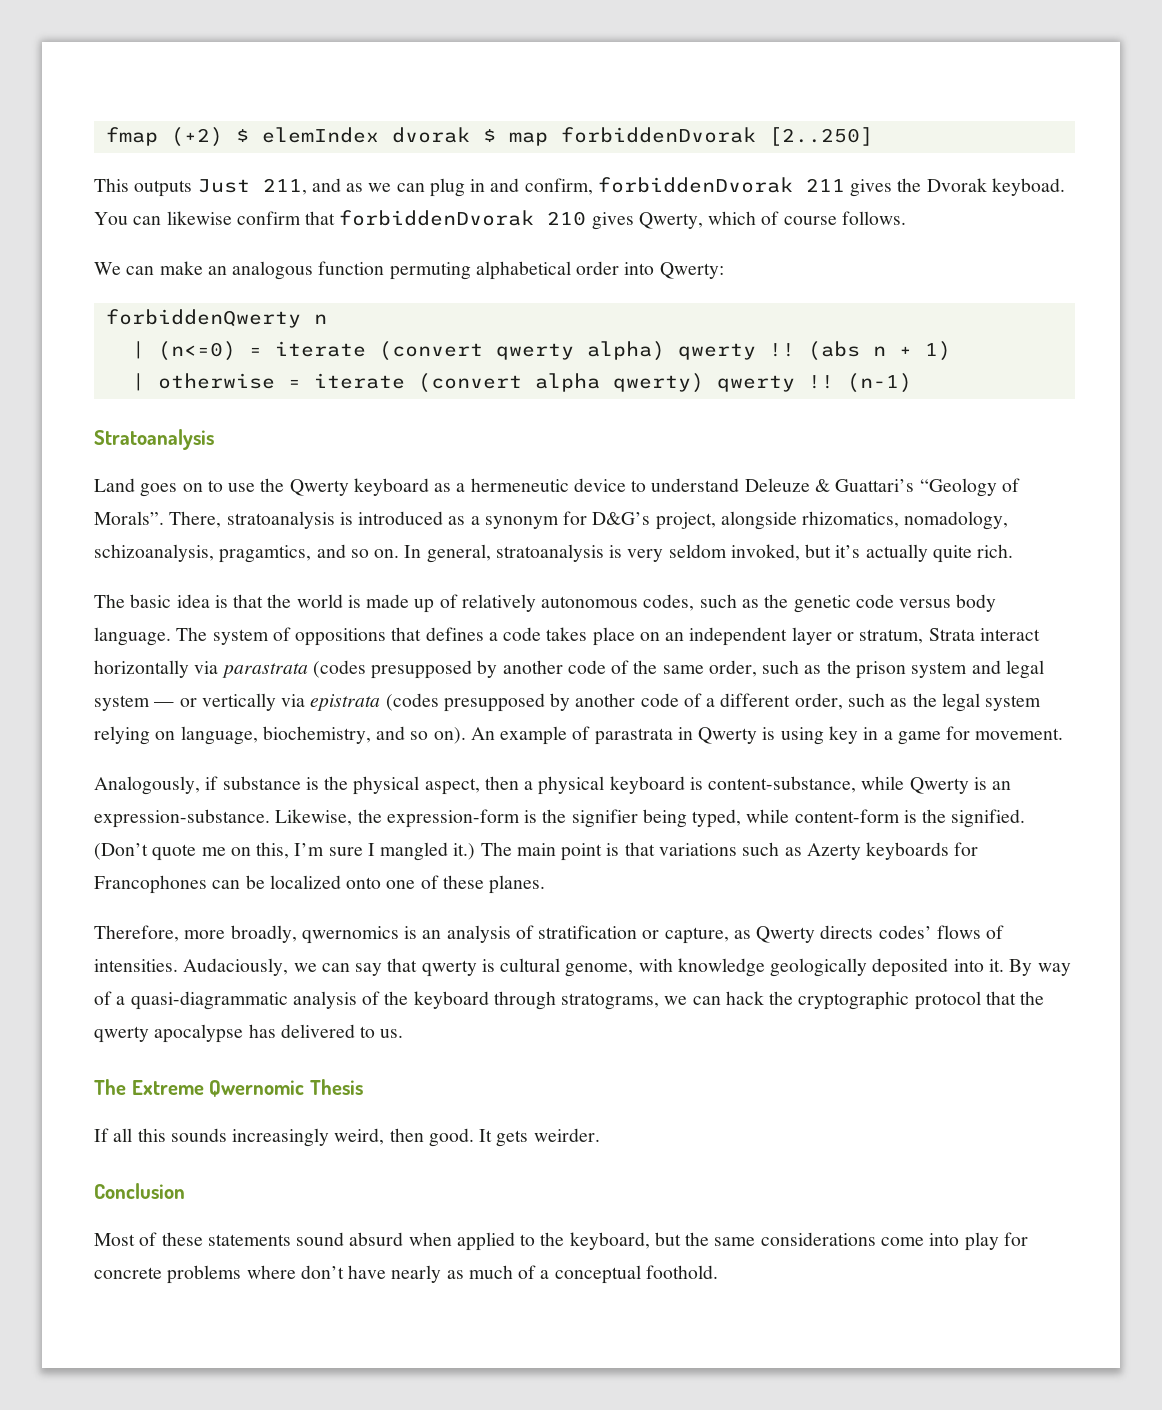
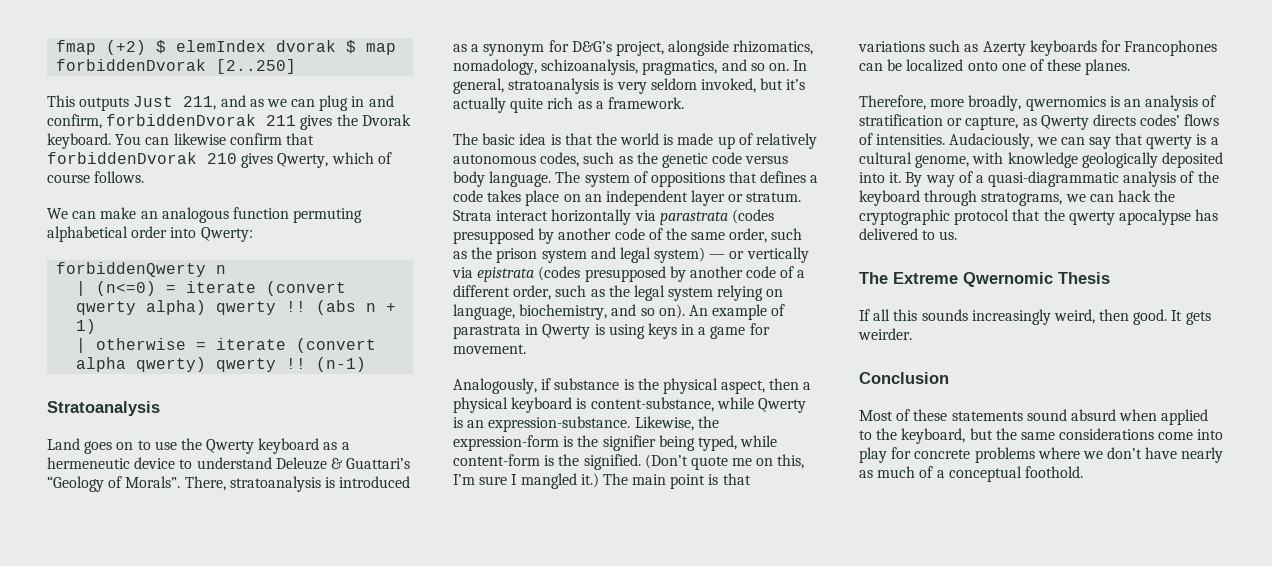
- This outputs Just 211, and as we can plug in and confirm, forbiddenDvorak 211 gives the Dvorak keyboad.
+ This outputs Just 211, and as we can plug in and confirm, forbiddenDvorak 211 gives the Dvorak keyboard.
- There, stratoanalysis is introduced as a synonym for D&G’s project, alongside rhizomatics, nomadology, schizoanalysis, pragamtics, and so on.
+ There, stratoanalysis is introduced as a synonym for D&G’s project, alongside rhizomatics, nomadology, schizoanalysis, pragmatics, and so on.
- In general, stratoanalysis is very seldom invoked, but it’s actually quite rich.
+ In general, stratoanalysis is very seldom invoked, but it’s actually quite rich as a framework.
- The system of oppositions that defines a code takes place on an independent layer or stratum, Strata interact horizontally via parastrata (codes presupposed by another code of the same order, such as the prison system and legal system — or vertically via epistrata (codes presupposed by another code of a different order, such as the legal system relying on language, biochemistry, and so on).
+ The system of oppositions that defines a code takes place on an independent layer or stratum. Strata interact horizontally via parastrata (codes presupposed by another code of the same order, such as the prison system and legal system) — or vertically via epistrata (codes presupposed by another code of a different order, such as the legal system relying on language, biochemistry, and so on).
- An example of parastrata in Qwerty is using key in a game for movement.
+ An example of parastrata in Qwerty is using keys in a game for movement.
- Audaciously, we can say that qwerty is cultural genome, with knowledge geologically deposited into it.
+ Audaciously, we can say that qwerty is a cultural genome, with knowledge geologically deposited into it.
- Most of these statements sound absurd when applied to the keyboard, but the same considerations come into play for concrete problems where don’t have nearly as much of a conceptual foothold.
+ Most of these statements sound absurd when applied to the keyboard, but the same considerations come into play for concrete problems where we don’t have nearly as much of a conceptual foothold.

